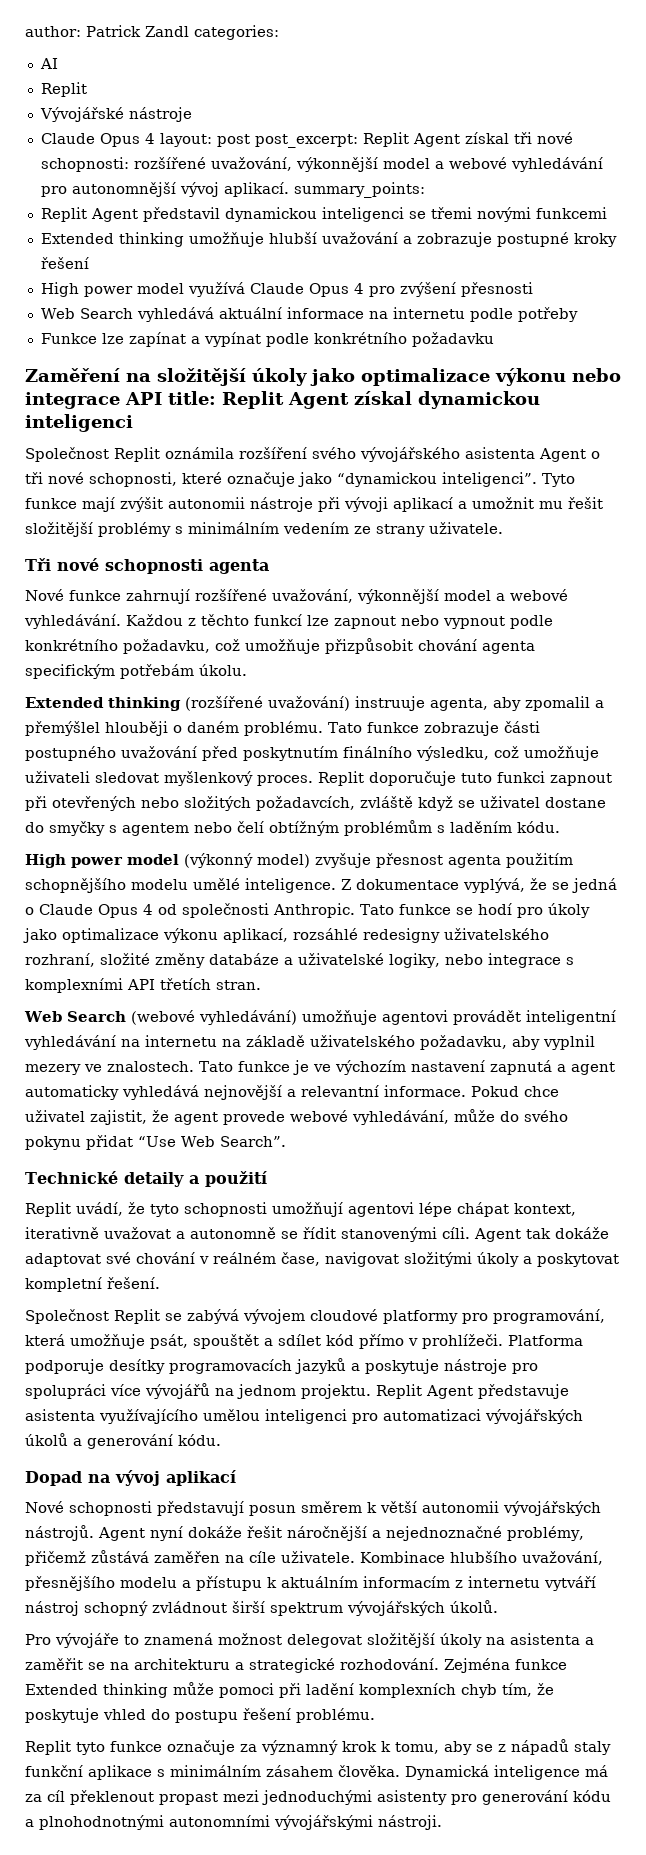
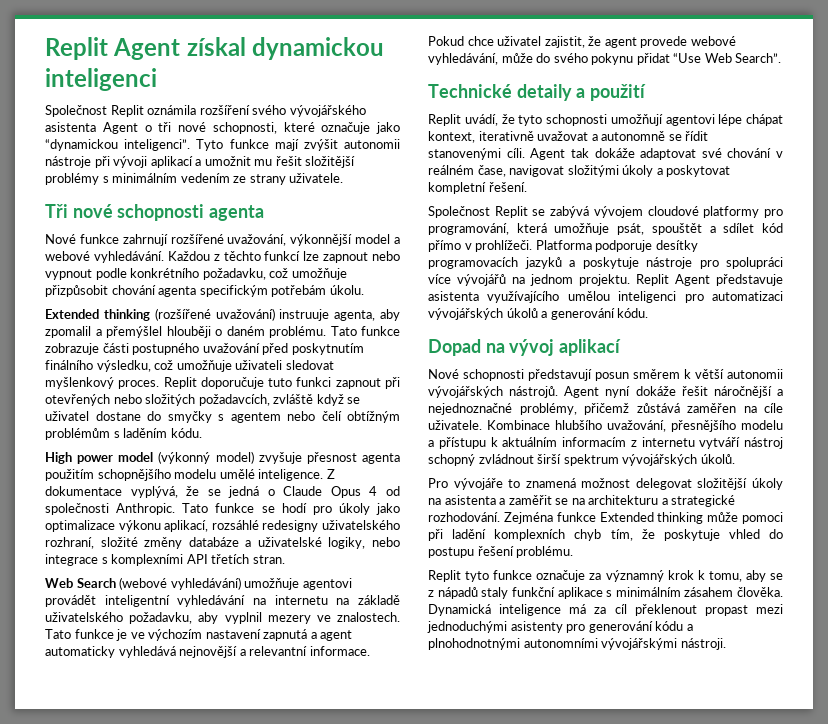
- author: Patrick Zandl categories:
- AI
- Replit
- Vývojářské nástroje
- Claude Opus 4 layout: post post_excerpt: Replit Agent získal tři nové schopnosti: rozšířené uvažování, výkonnější model a webové vyhledávání pro autonomnější vývoj aplikací. summary_points:
- Replit Agent představil dynamickou inteligenci se třemi novými funkcemi
- Extended thinking umožňuje hlubší uvažování a zobrazuje postupné kroky řešení
- High power model využívá Claude Opus 4 pro zvýšení přesnosti
- Web Search vyhledává aktuální informace na internetu podle potřeby
- Funkce lze zapínat a vypínat podle konkrétního požadavku
- Zaměření na složitější úkoly jako optimalizace výkonu nebo integrace API title: Replit Agent získal dynamickou inteligenci
+ Replit Agent získal dynamickou inteligenci

